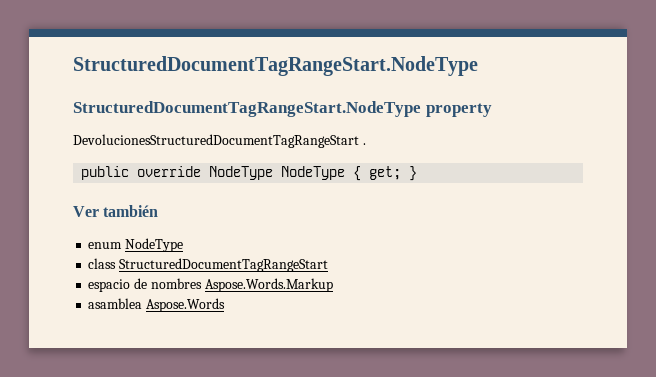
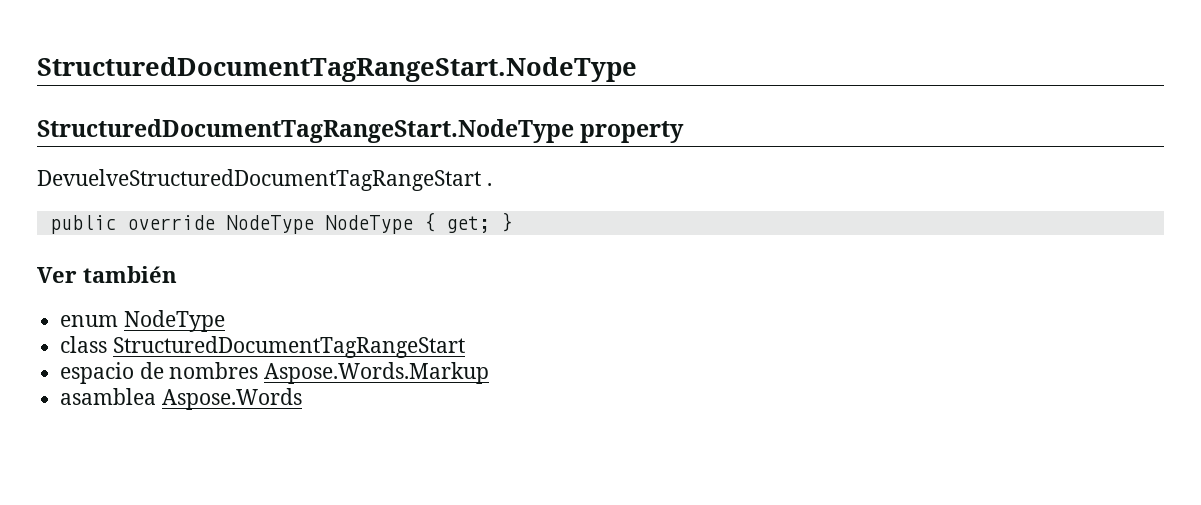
- DevolucionesStructuredDocumentTagRangeStart .
+ DevuelveStructuredDocumentTagRangeStart .

